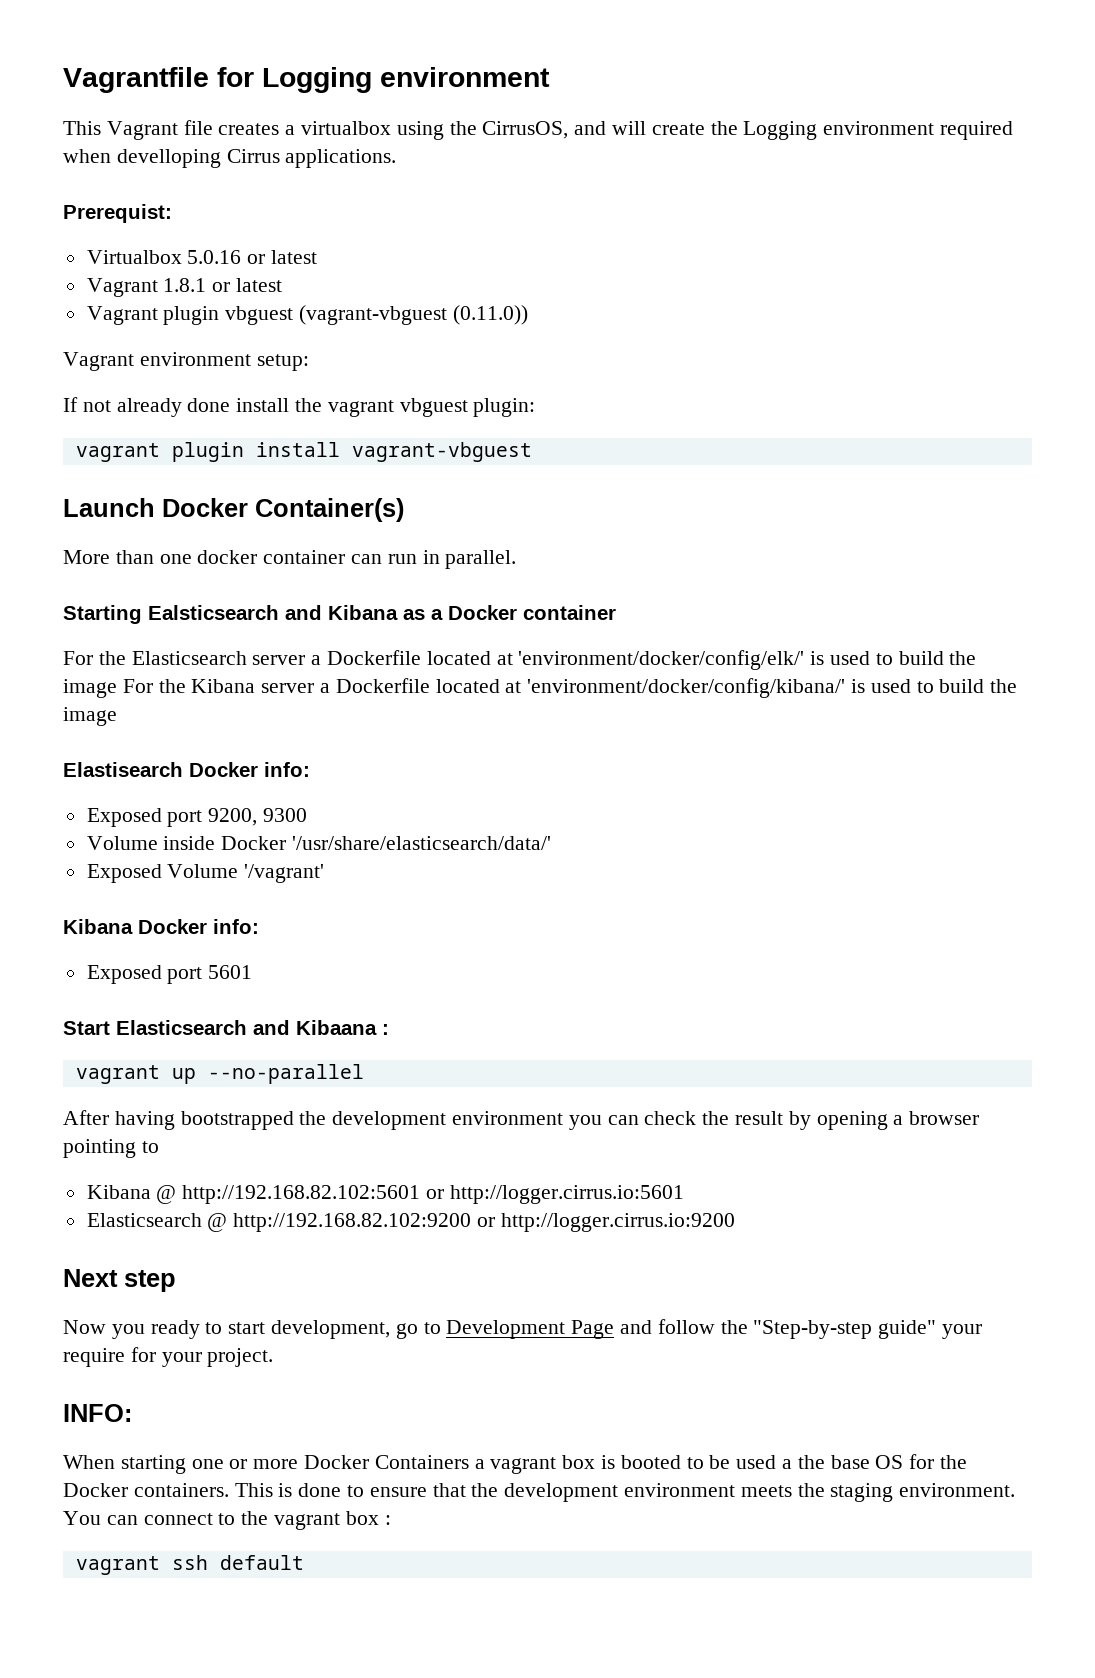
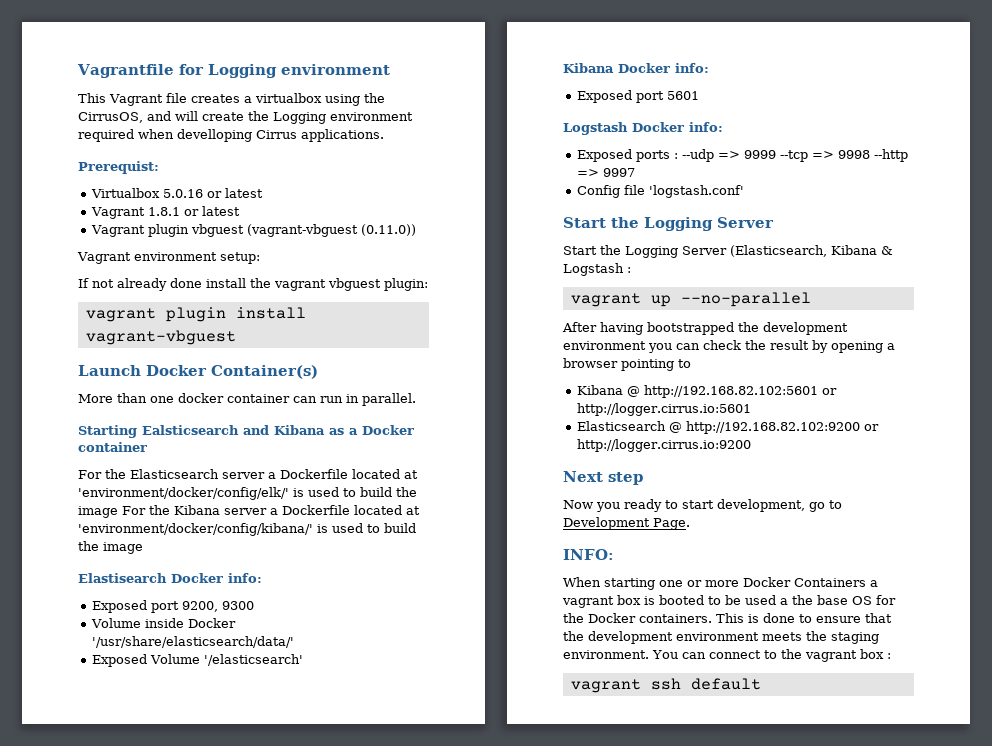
- Exposed Volume '/vagrant'
+ Exposed Volume '/elasticsearch'
- Start Elasticsearch and Kibaana :
+ Logstash Docker info:
+ Exposed ports : --udp => 9999 --tcp => 9998 --http => 9997
+ Config file 'logstash.conf'
+ Start the Logging Server
+ Start the Logging Server (Elasticsearch, Kibana & Logstash :
- Now you ready to start development, go to Development Page and follow the "Step-by-step guide" your require for your project.
+ Now you ready to start development, go to Development Page.

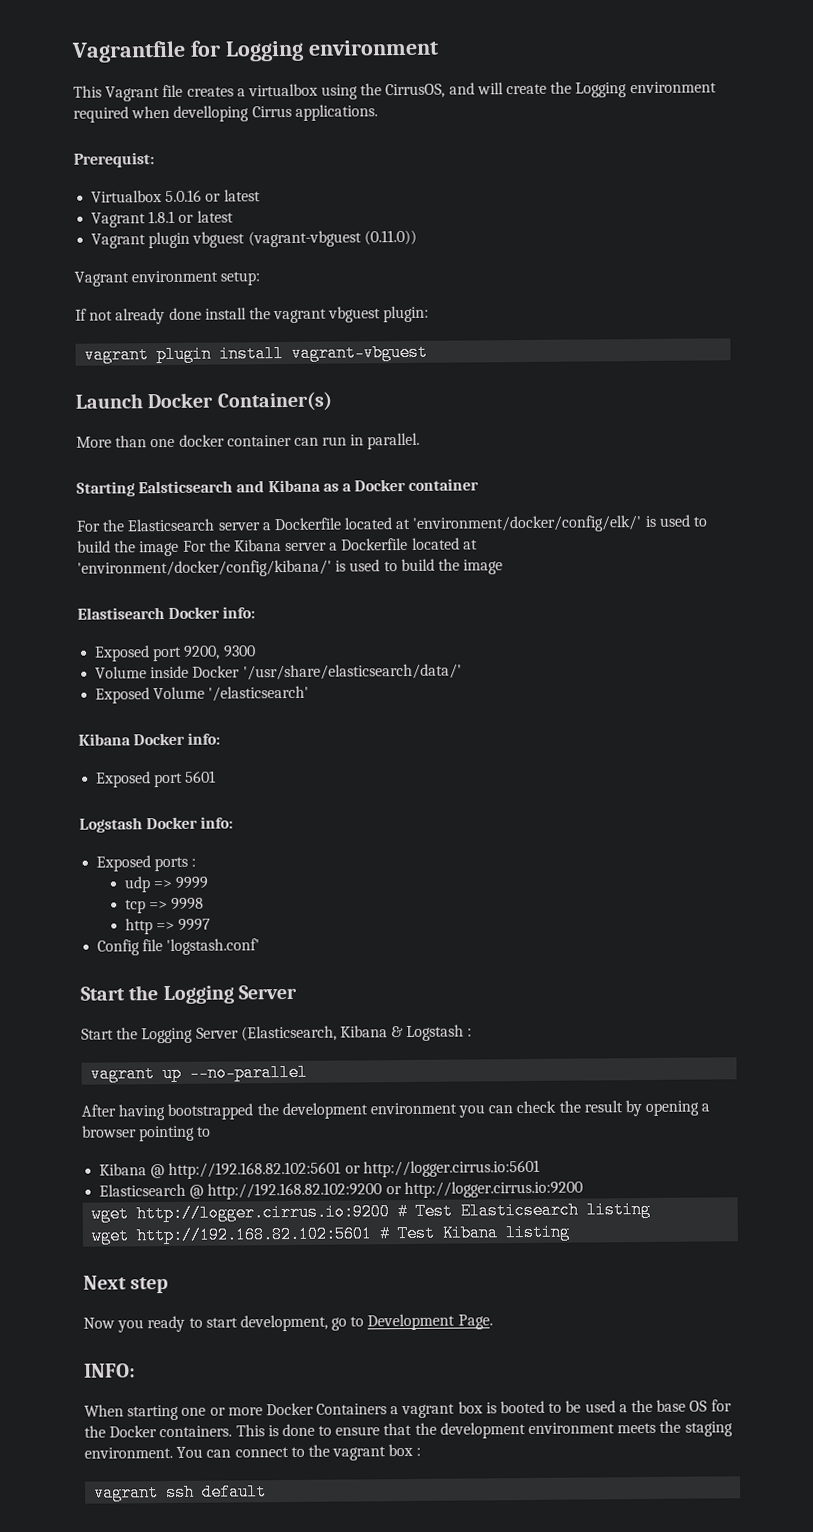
- Exposed ports : --udp => 9999 --tcp => 9998 --http => 9997
+ Exposed ports :
+ udp => 9999
+ tcp => 9998
+ http => 9997
+ wget http://logger.cirrus.io:9200 # Test Elasticsearch listing
+ wget http://192.168.82.102:5601 # Test Kibana listing

